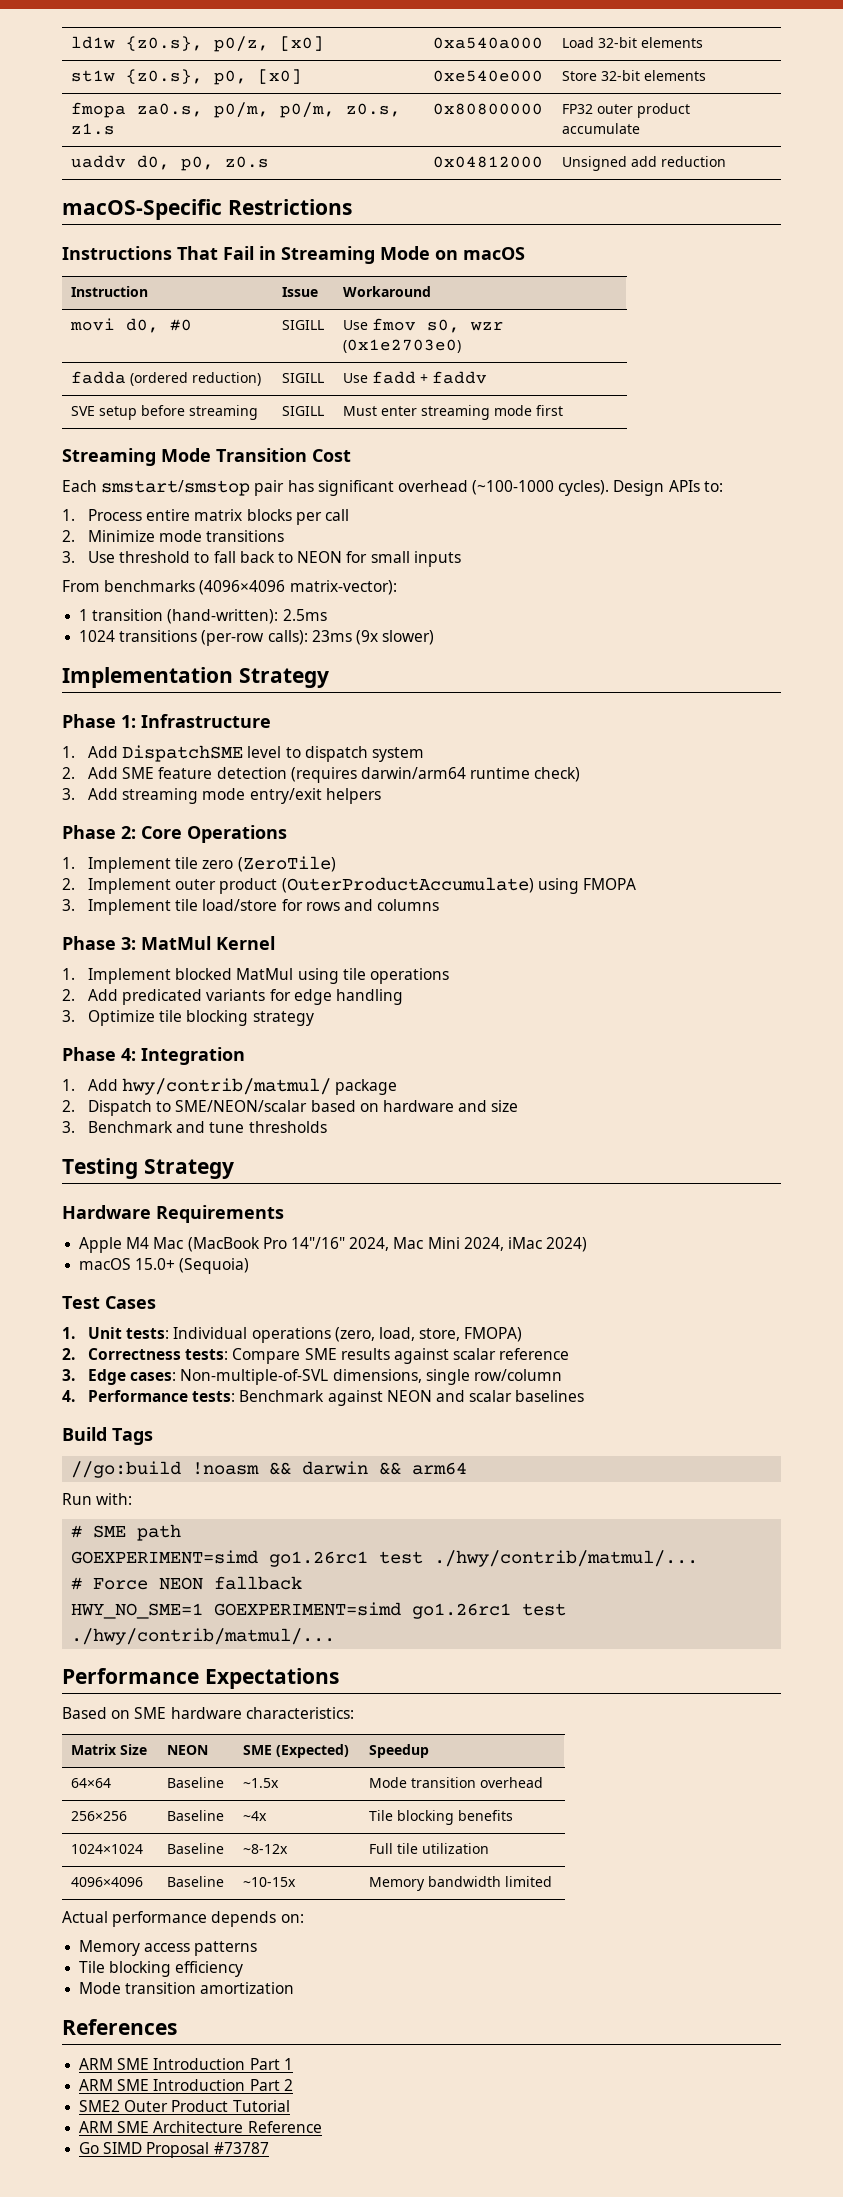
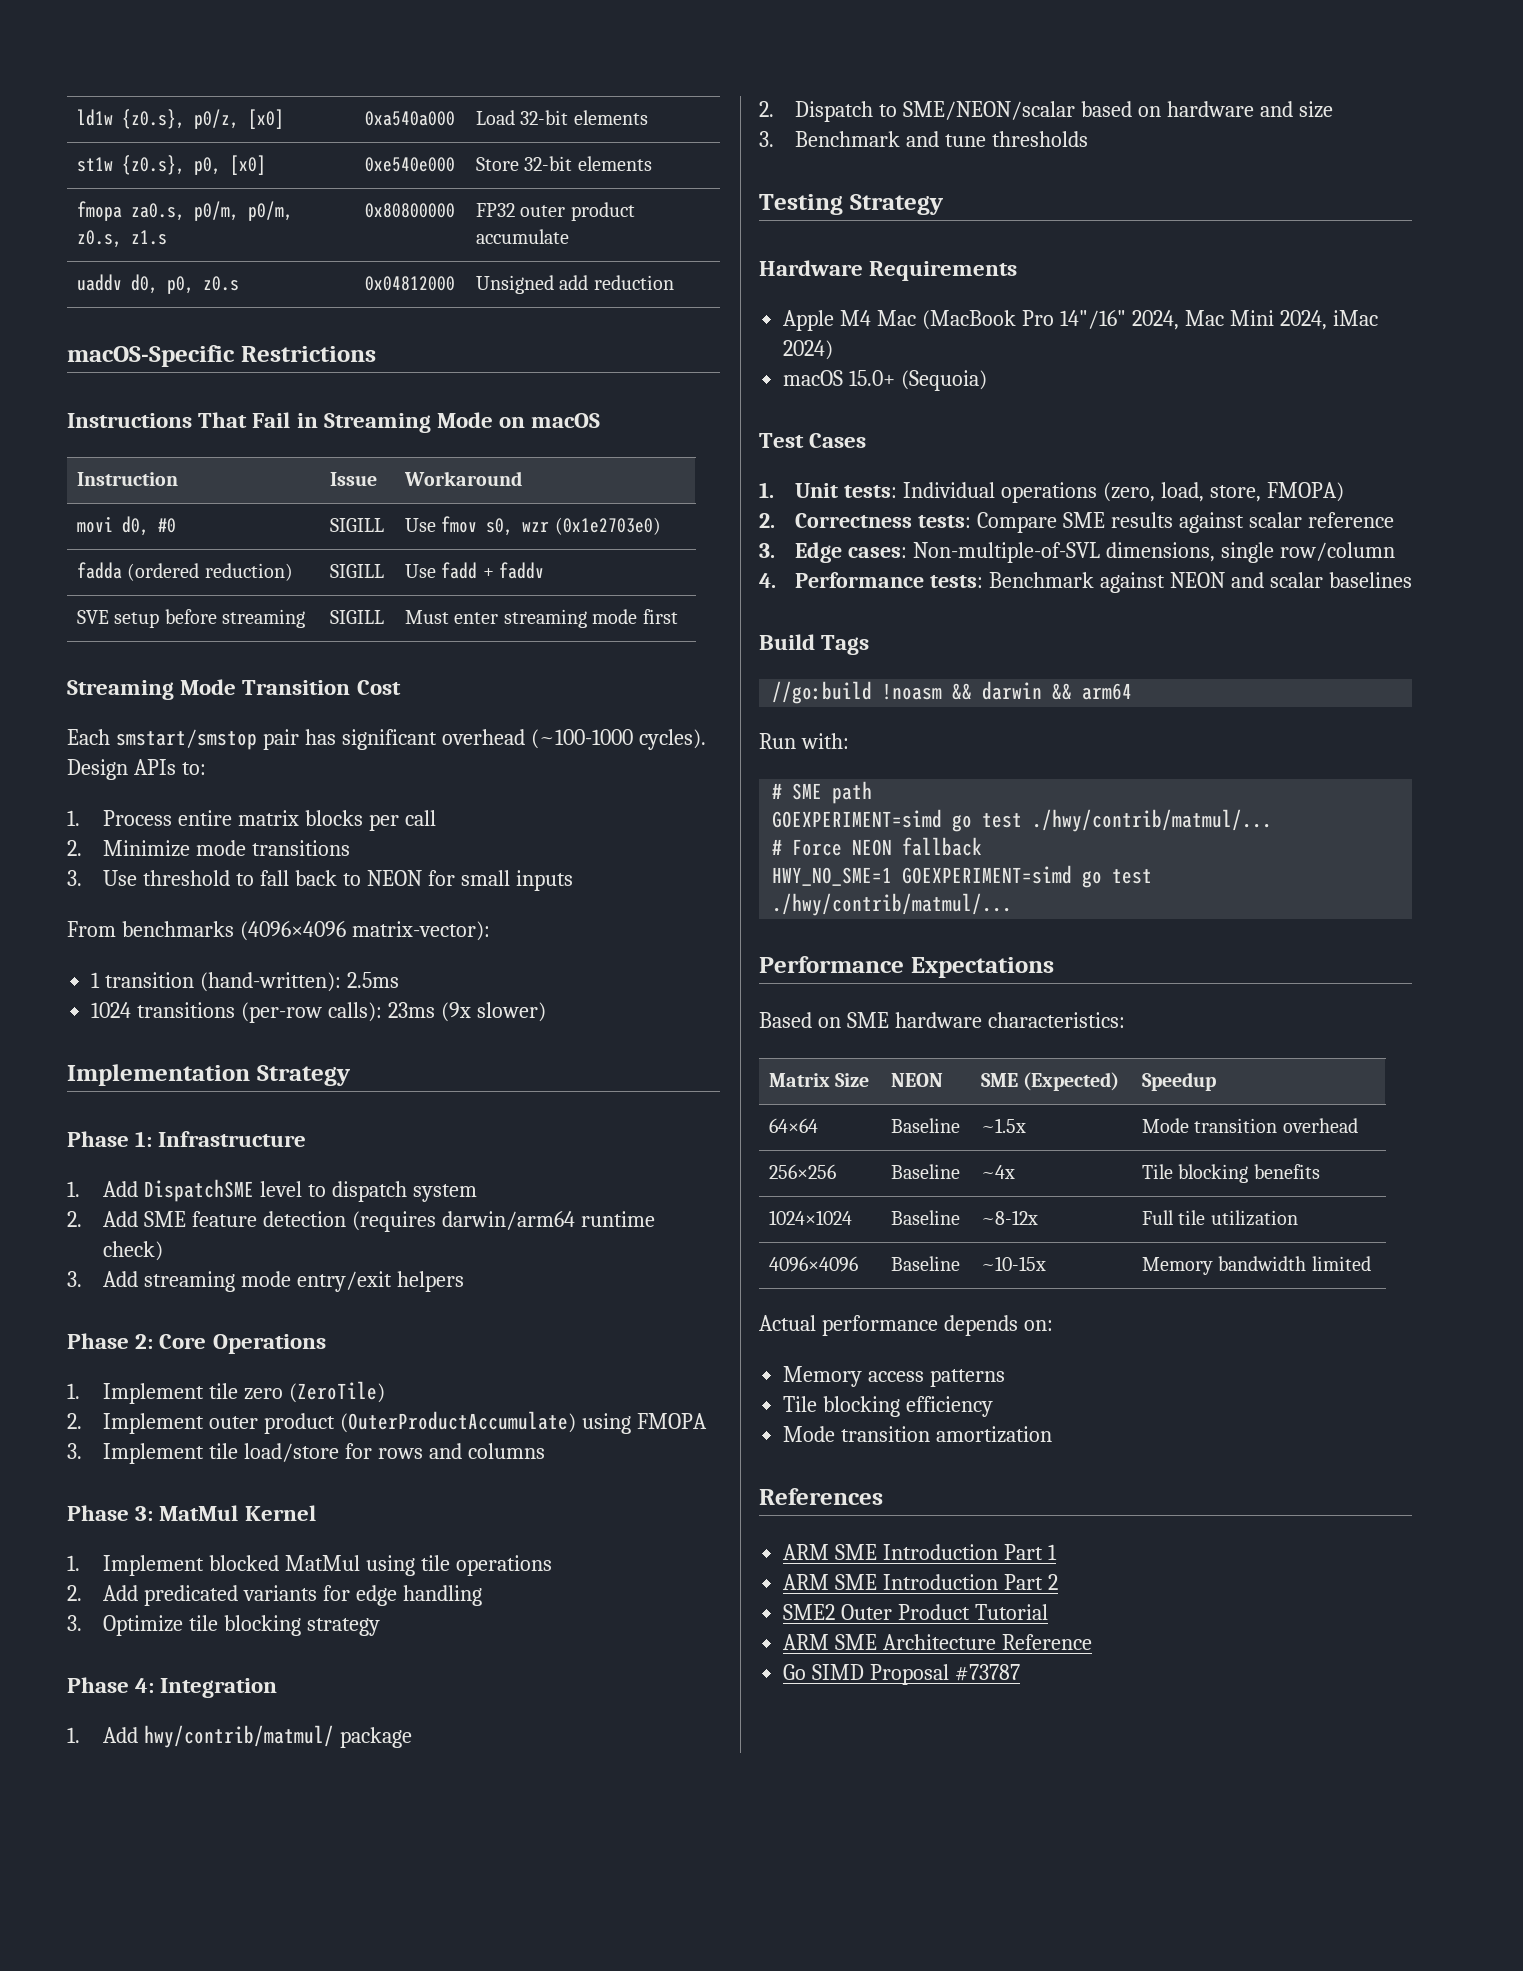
  # SME path
- GOEXPERIMENT=simd go1.26rc1 test ./hwy/contrib/matmul/...
+ GOEXPERIMENT=simd go test ./hwy/contrib/matmul/...
- HWY_NO_SME=1 GOEXPERIMENT=simd go1.26rc1 test ./hwy/contrib/matmul/...
+ HWY_NO_SME=1 GOEXPERIMENT=simd go test ./hwy/contrib/matmul/...

